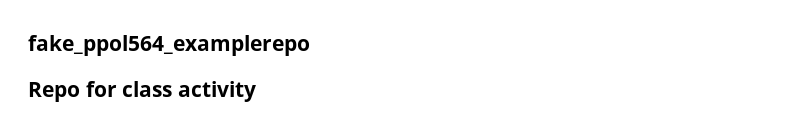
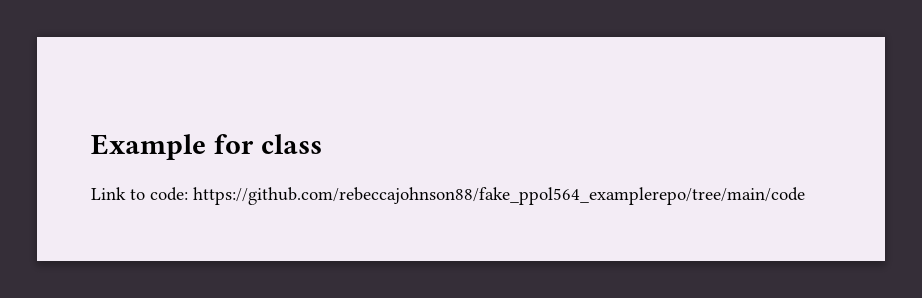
- fake_ppol564_examplerepo
- Repo for class activity
+ Example for class
+ Link to code: https://github.com/rebeccajohnson88/fake_ppol564_examplerepo/tree/main/code

